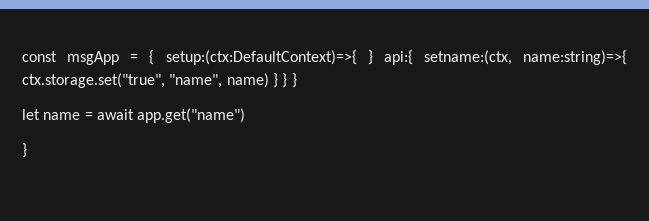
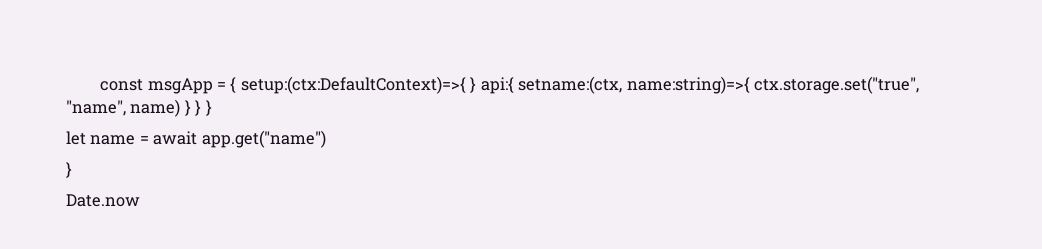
+ Date.now

